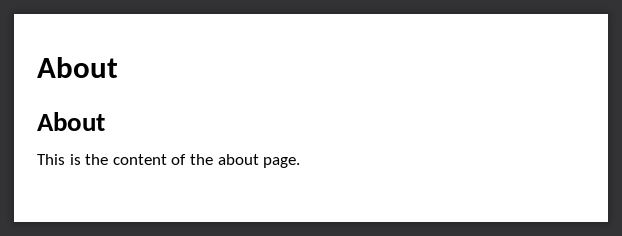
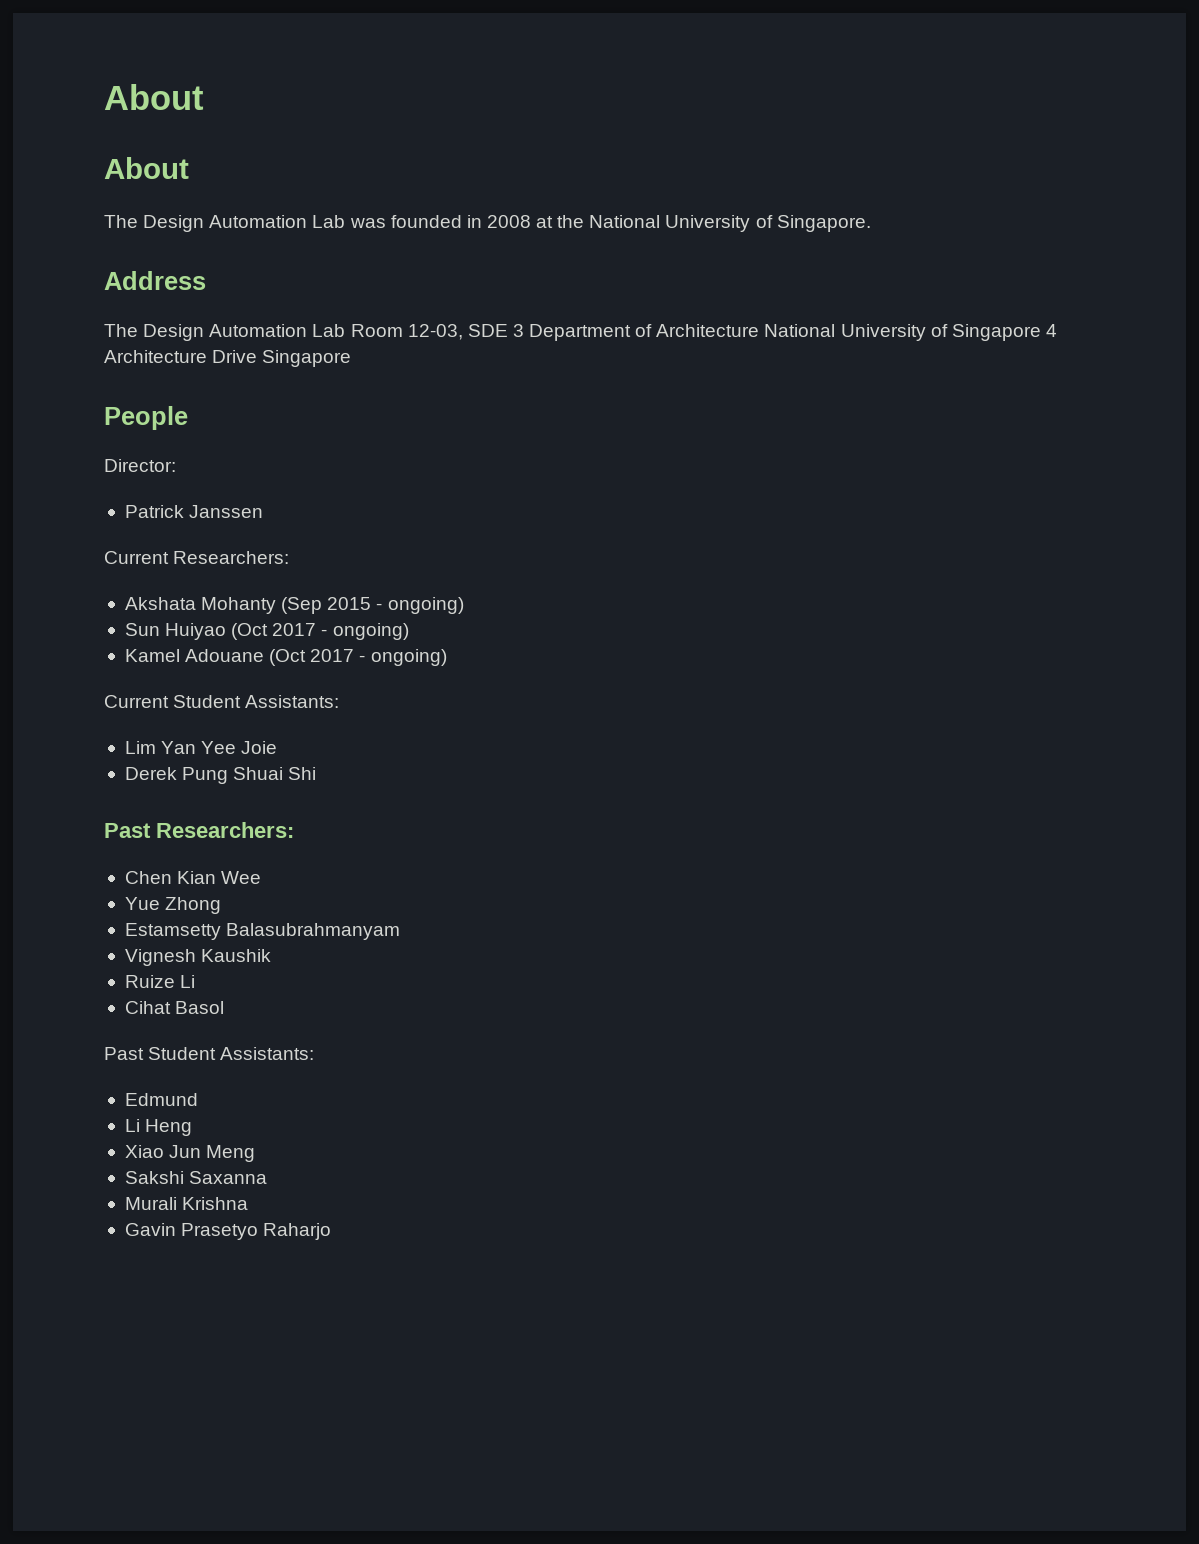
- This is the content of the about page.
+ The Design Automation Lab was founded in 2008 at the National University of Singapore.
+ Address
+ The Design Automation Lab Room 12-03, SDE 3 Department of Architecture National University of Singapore 4 Architecture Drive Singapore
+ People
+ Director:
+ Patrick Janssen
+ Current Researchers:
+ Akshata Mohanty (Sep 2015 - ongoing)
+ Sun Huiyao (Oct 2017 - ongoing)
+ Kamel Adouane (Oct 2017 - ongoing)
+ Current Student Assistants:
+ Lim Yan Yee Joie
+ Derek Pung Shuai Shi
+ Past Researchers:
+ Chen Kian Wee
+ Yue Zhong
+ Estamsetty Balasubrahmanyam
+ Vignesh Kaushik
+ Ruize Li
+ Cihat Basol
+ Past Student Assistants:
+ Edmund
+ Li Heng
+ Xiao Jun Meng
+ Sakshi Saxanna
+ Murali Krishna
+ Gavin Prasetyo Raharjo

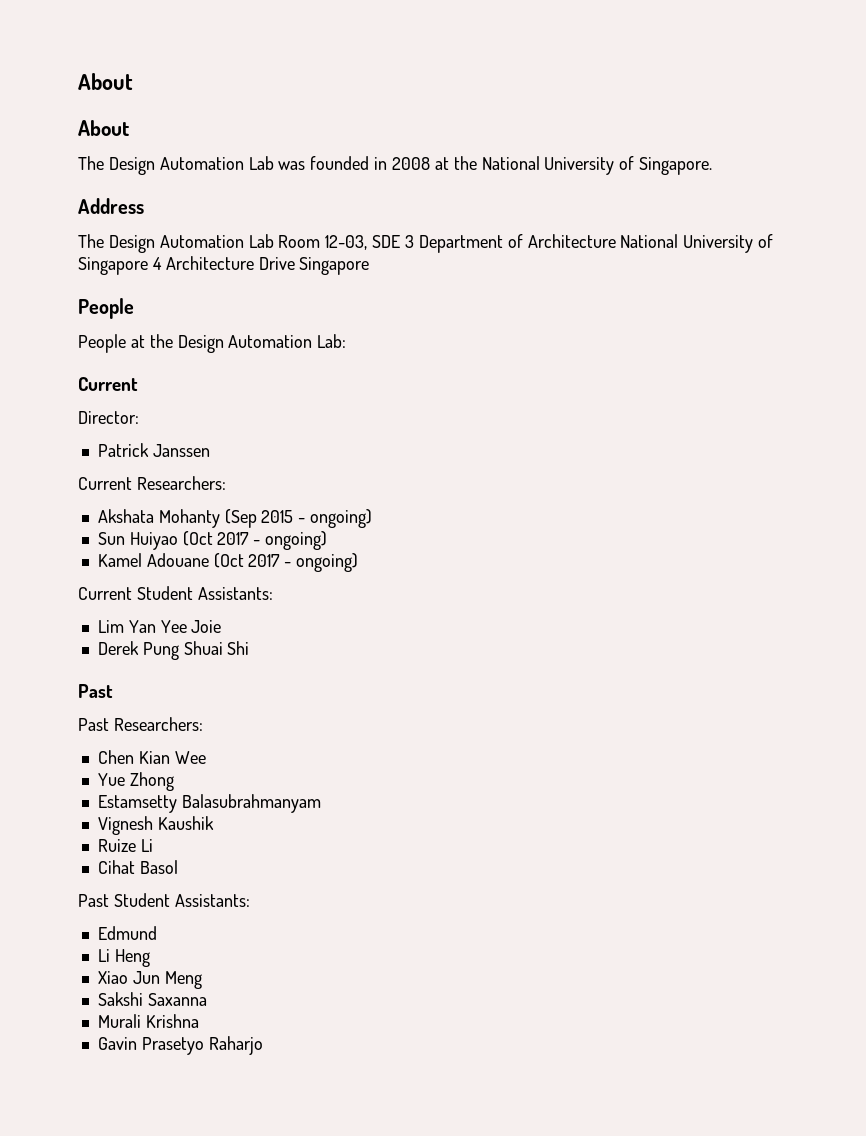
+ People at the Design Automation Lab:
+ Current
  Derek Pung Shuai Shi
+ Past

